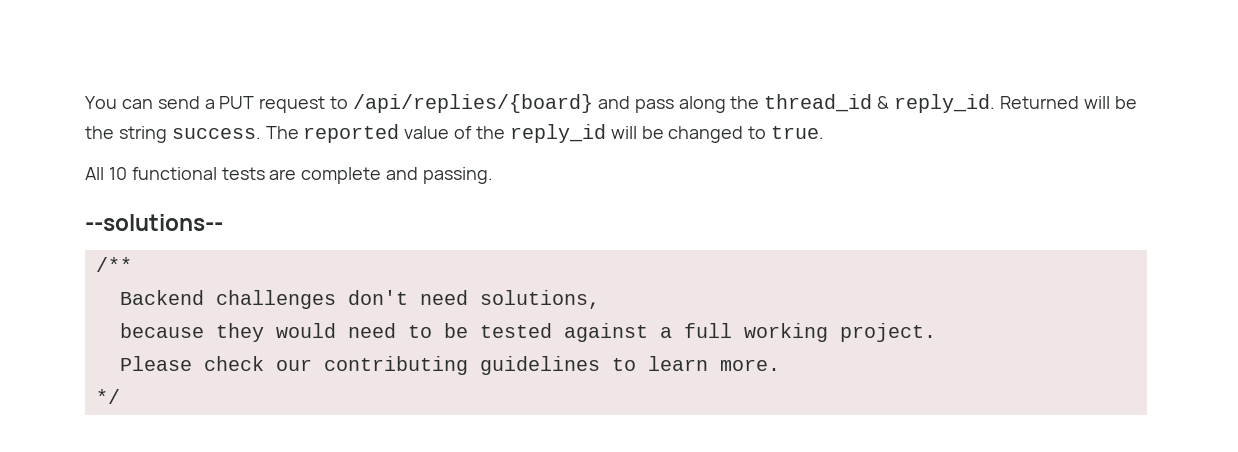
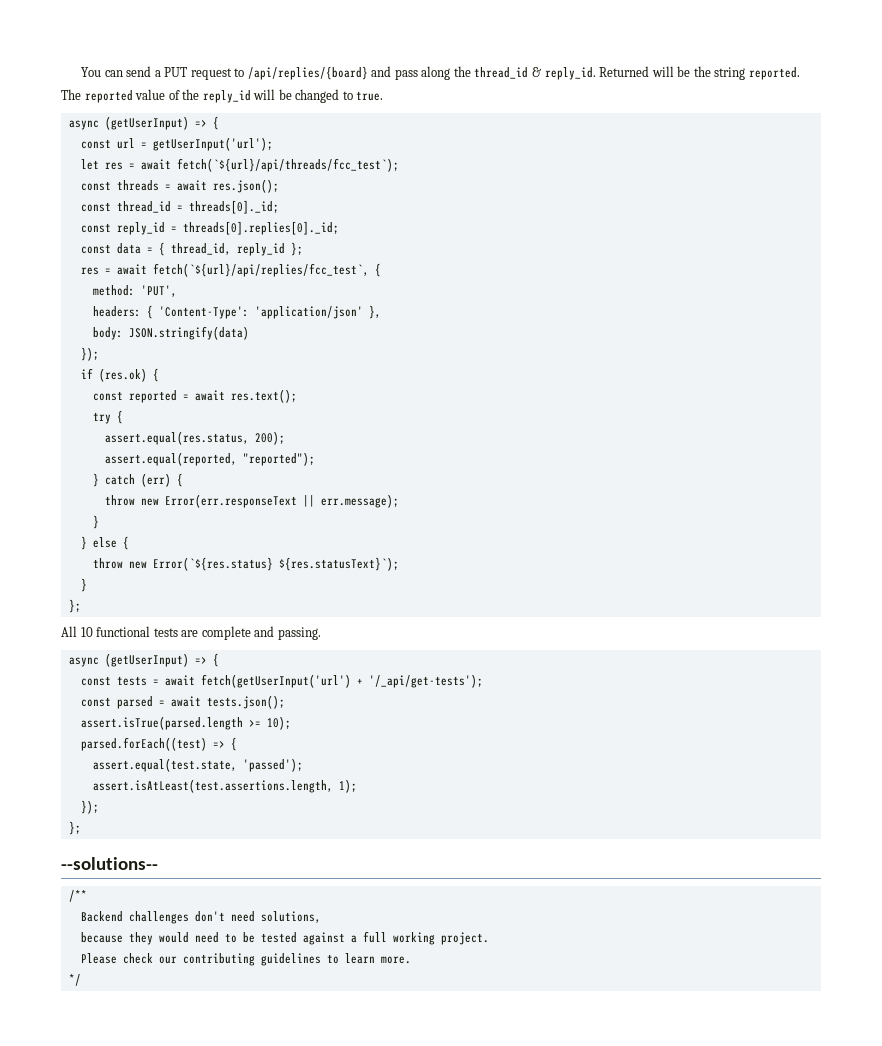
- Returned will be the string success.
+ Returned will be the string reported.
  The reported value of the reply_id will be changed to true.
+ async (getUserInput) => {
+ const url = getUserInput('url');
+ let res = await fetch(`${url}/api/threads/fcc_test`);
+ const threads = await res.json();
+ const thread_id = threads[0]._id;
+ const reply_id = threads[0].replies[0]._id;
+ const data = { thread_id, reply_id };
+ res = await fetch(`${url}/api/replies/fcc_test`, {
+ method: 'PUT',
+ headers: { 'Content-Type': 'application/json' },
+ body: JSON.stringify(data)
+ });
+ if (res.ok) {
+ const reported = await res.text();
+ try {
+ assert.equal(res.status, 200);
+ assert.equal(reported, "reported");
+ } catch (err) {
+ throw new Error(err.responseText || err.message);
+ }
+ } else {
+ throw new Error(`${res.status} ${res.statusText}`);
+ }
+ };
  All 10 functional tests are complete and passing.
+ async (getUserInput) => {
+ const tests = await fetch(getUserInput('url') + '/_api/get-tests');
+ const parsed = await tests.json();
+ assert.isTrue(parsed.length >= 10);
+ parsed.forEach((test) => {
+ assert.equal(test.state, 'passed');
+ assert.isAtLeast(test.assertions.length, 1);
+ });
+ };

